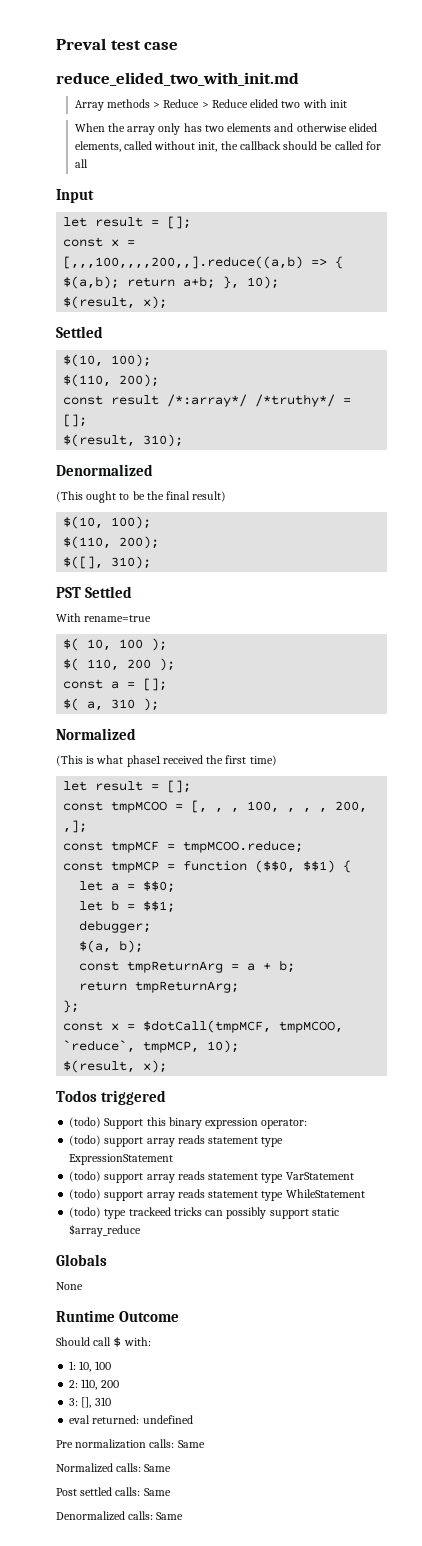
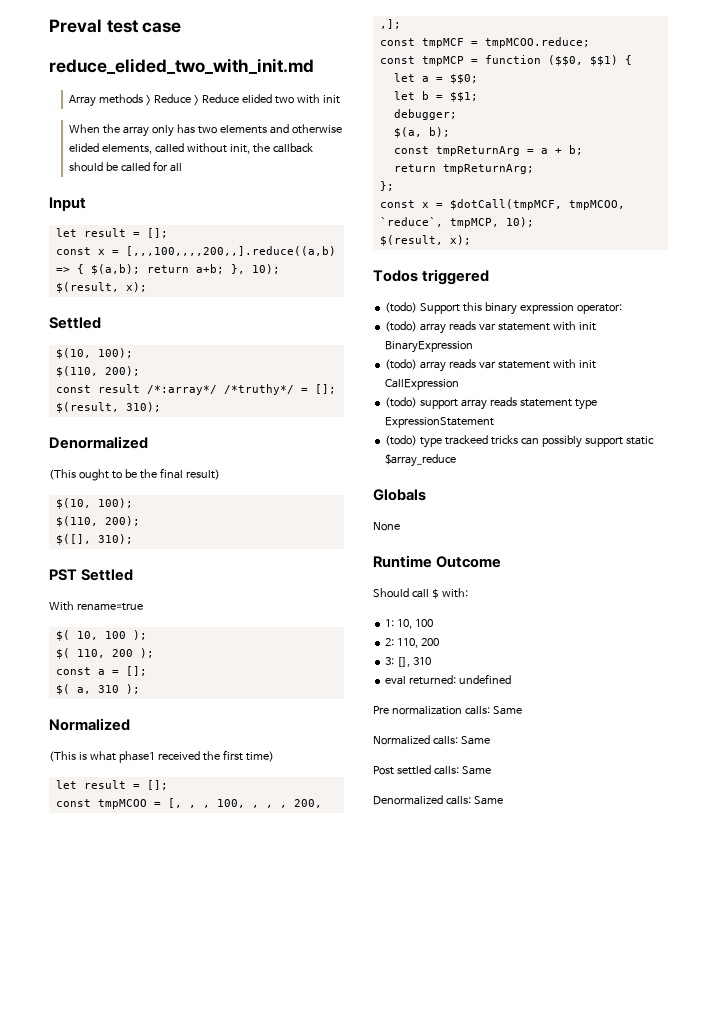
+ (todo) array reads var statement with init BinaryExpression
+ (todo) array reads var statement with init CallExpression
  (todo) support array reads statement type ExpressionStatement
- (todo) support array reads statement type VarStatement
- (todo) support array reads statement type WhileStatement

